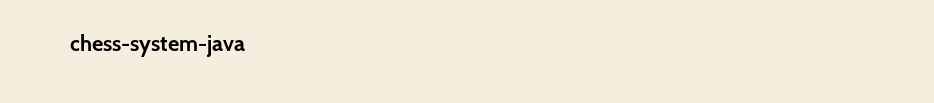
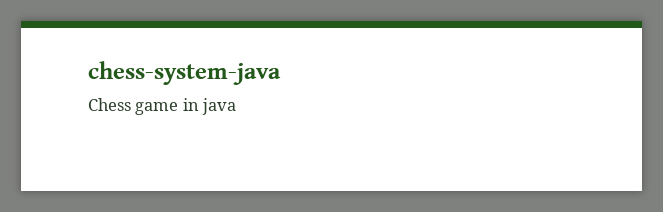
+ Chess game in java

